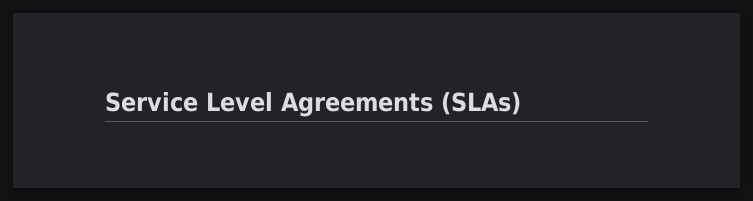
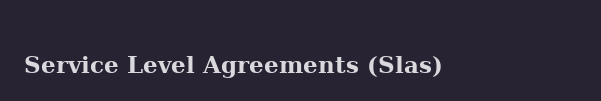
- Service Level Agreements (SLAs)
+ Service Level Agreements (Slas)

